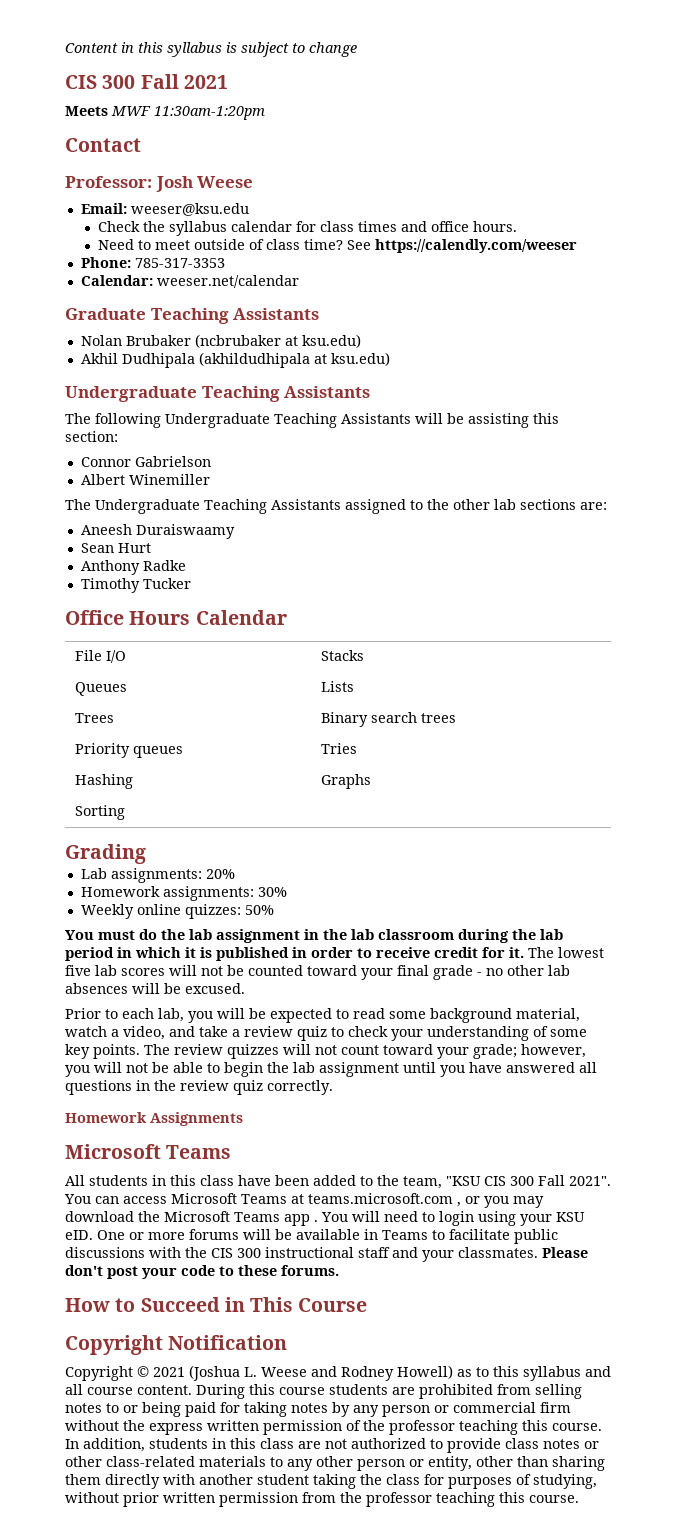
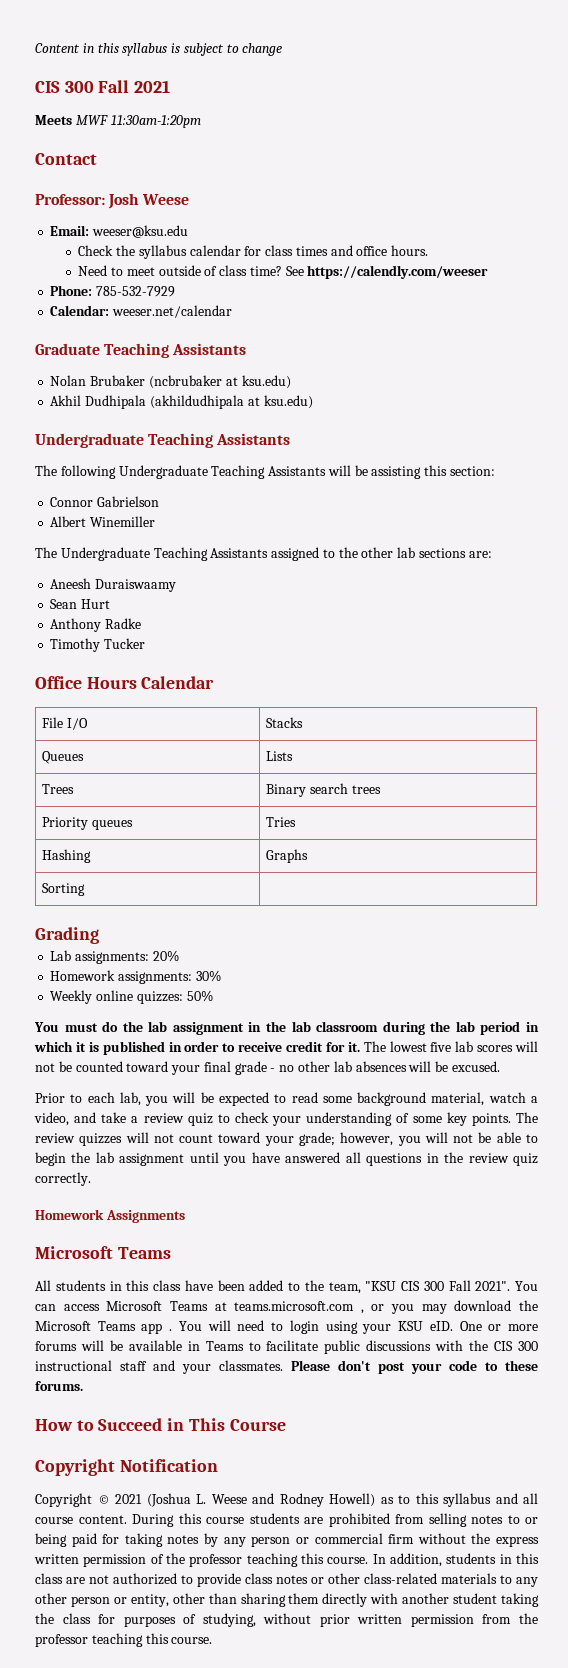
- Phone: 785-317-3353
+ Phone: 785-532-7929

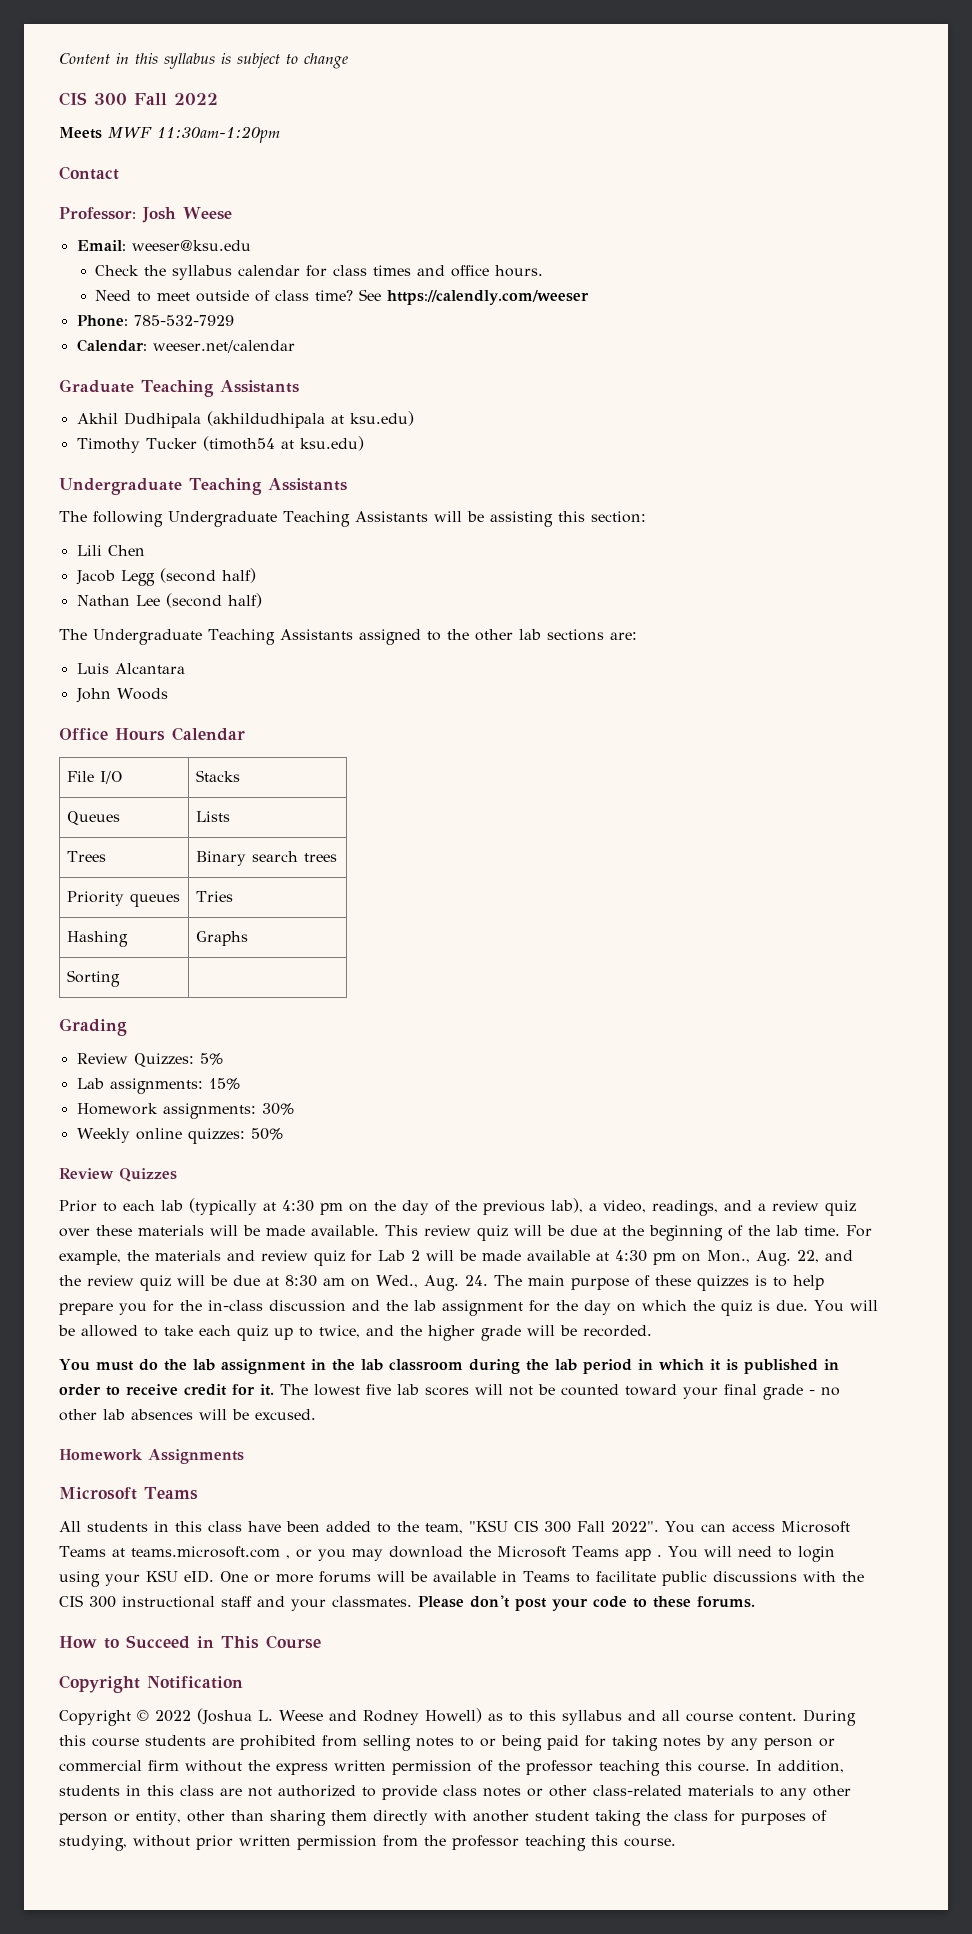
- CIS 300 Fall 2021
+ CIS 300 Fall 2022
- Nolan Brubaker (ncbrubaker at ksu.edu)
  Akhil Dudhipala (akhildudhipala at ksu.edu)
+ Timothy Tucker (timoth54 at ksu.edu)
- Connor Gabrielson
- Albert Winemiller
+ Lili Chen
+ Jacob Legg (second half)
+ Nathan Lee (second half)
- Aneesh Duraiswaamy
- Sean Hurt
- Anthony Radke
- Timothy Tucker
+ Luis Alcantara
+ John Woods
+ Review Quizzes: 5%
- Lab assignments: 20%
+ Lab assignments: 15%
+ Review Quizzes
+ Prior to each lab (typically at 4:30 pm on the day of the previous lab), a video, readings, and a review quiz over these materials will be made available. This review quiz will be due at the beginning of the lab time. For example, the materials and review quiz for Lab 2 will be made available at 4:30 pm on Mon., Aug. 22, and the review quiz will be due at 8:30 am on Wed., Aug. 24. The main purpose of these quizzes is to help prepare you for the in-class discussion and the lab assignment for the day on which the quiz is due. You will be allowed to take each quiz up to twice, and the higher grade will be recorded.
- Prior to each lab, you will be expected to read some background material, watch a video, and take a review quiz to check your understanding of some key points. The review quizzes will not count toward your grade; however, you will not be able to begin the lab assignment until you have answered all questions in the review quiz correctly.
- All students in this class have been added to the team, "KSU CIS 300 Fall 2021".
+ All students in this class have been added to the team, "KSU CIS 300 Fall 2022".
- Copyright © 2021 (Joshua L. Weese and Rodney Howell) as to this syllabus and all course content.
+ Copyright © 2022 (Joshua L. Weese and Rodney Howell) as to this syllabus and all course content.

